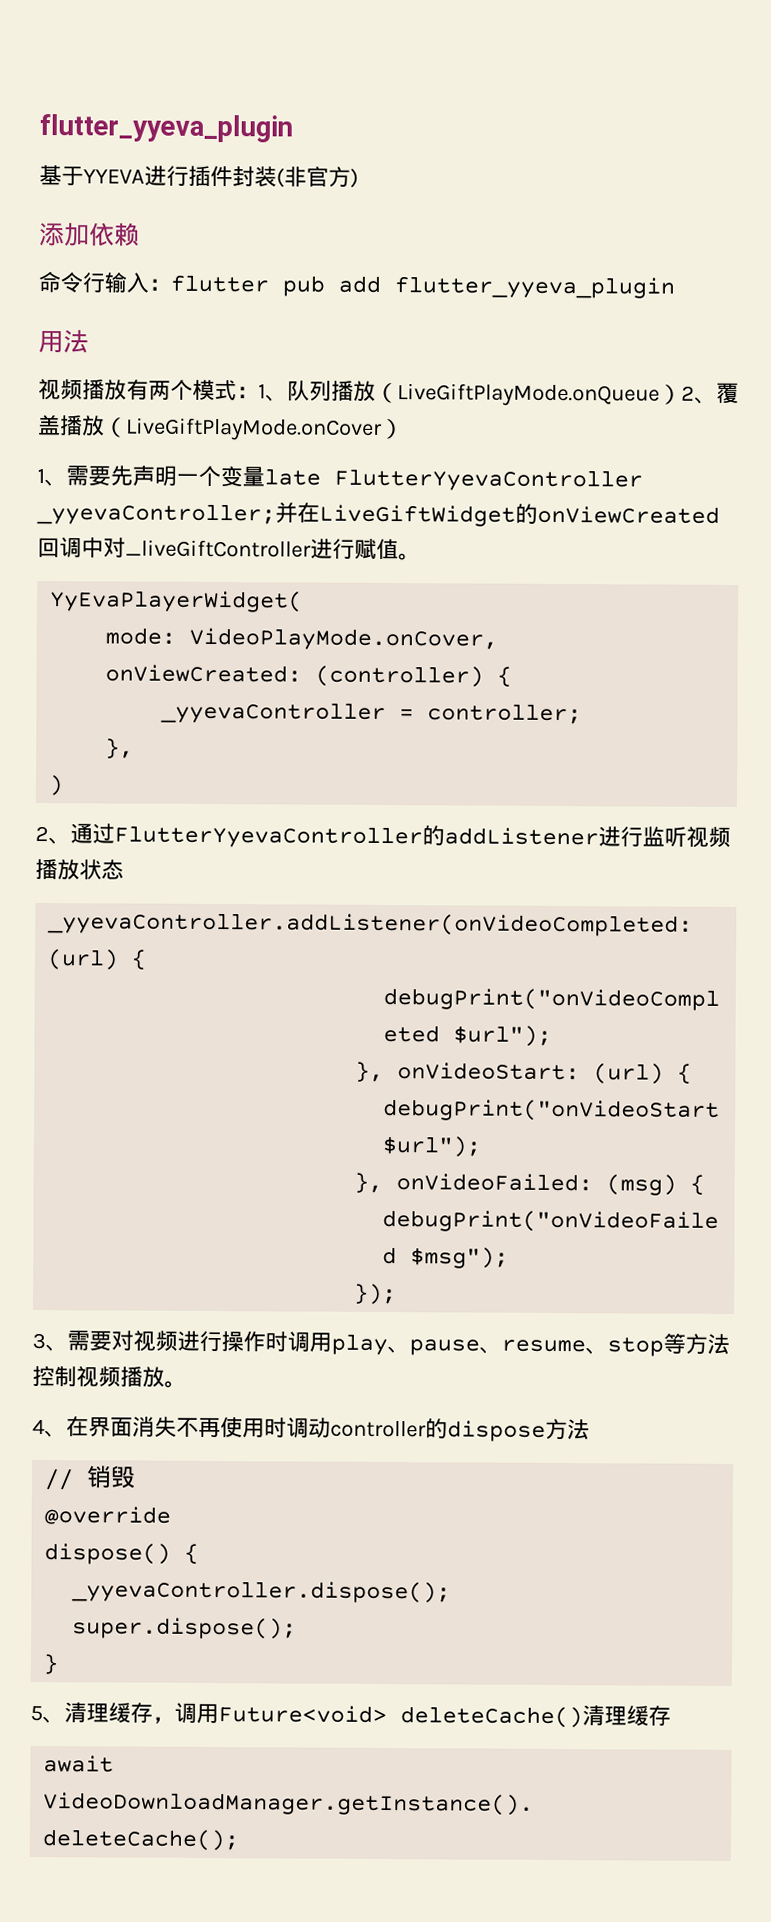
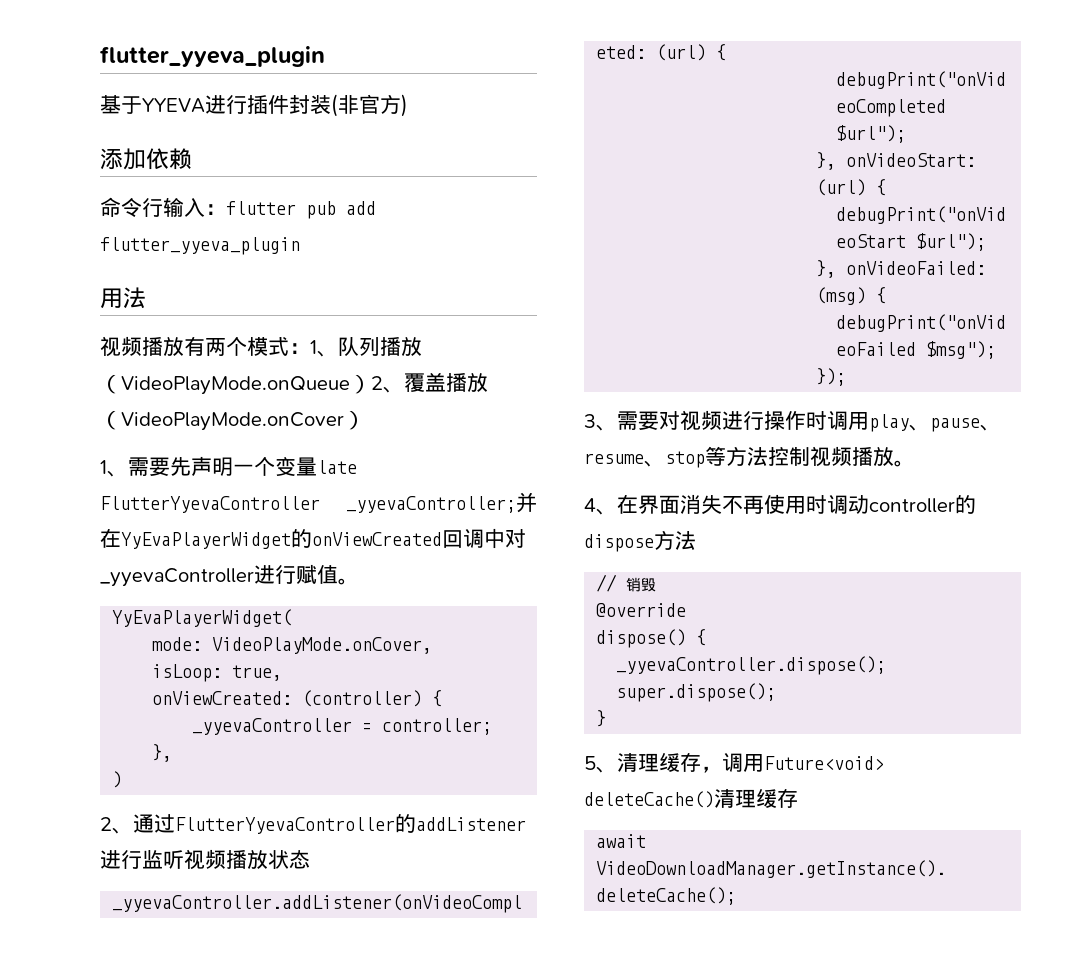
- 视频播放有两个模式：1、队列播放（LiveGiftPlayMode.onQueue）2、覆盖播放（LiveGiftPlayMode.onCover）
+ 视频播放有两个模式：1、队列播放（VideoPlayMode.onQueue）2、覆盖播放（VideoPlayMode.onCover）
- 1、需要先声明一个变量late FlutterYyevaController _yyevaController;并在LiveGiftWidget的onViewCreated回调中对_liveGiftController进行赋值。
+ 1、需要先声明一个变量late FlutterYyevaController _yyevaController;并在YyEvaPlayerWidget的onViewCreated回调中对_yyevaController进行赋值。
+ isLoop: true,

